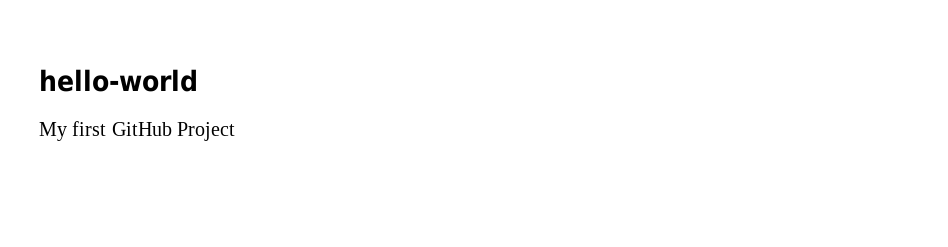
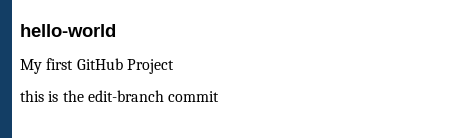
+ this is the edit-branch commit

